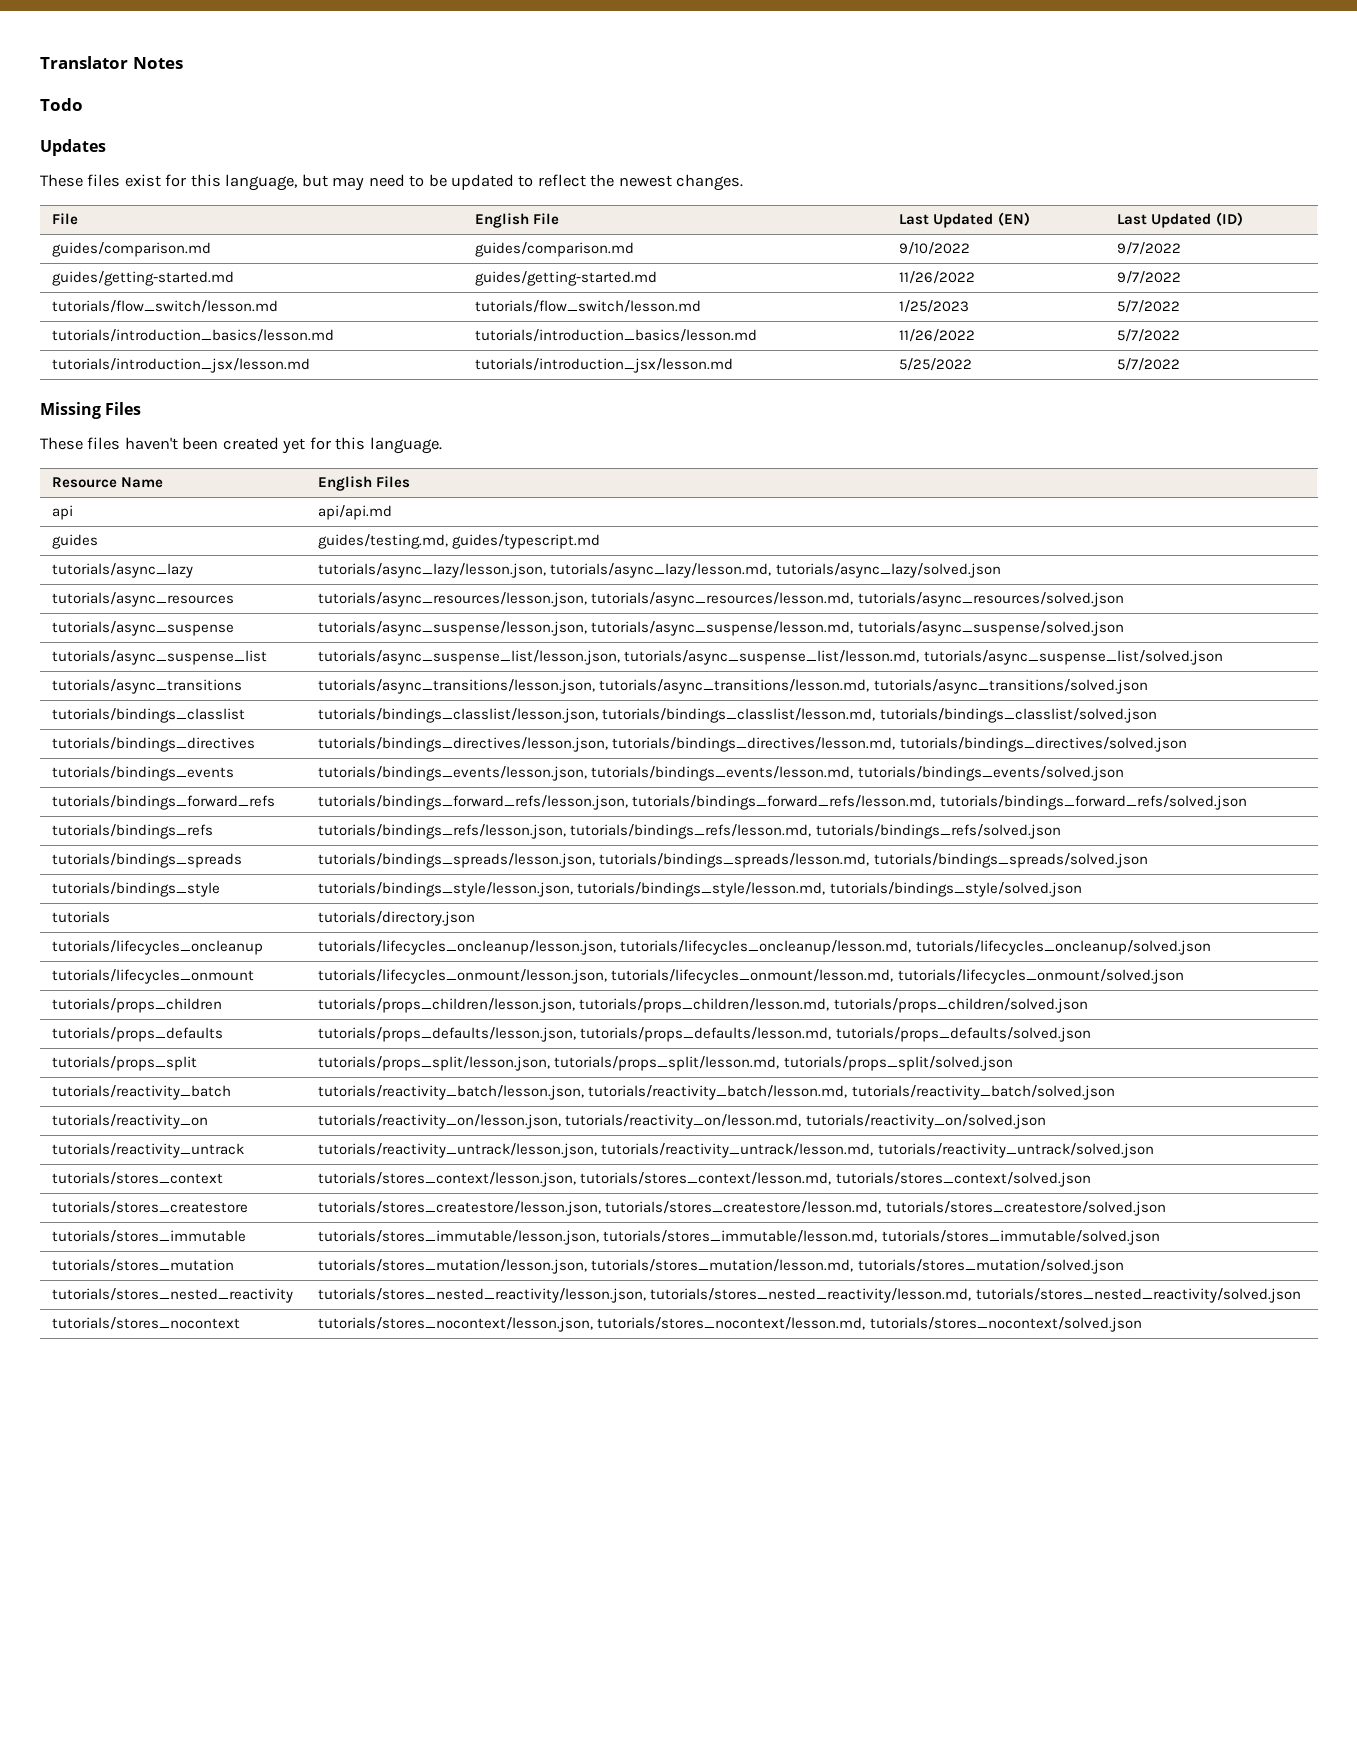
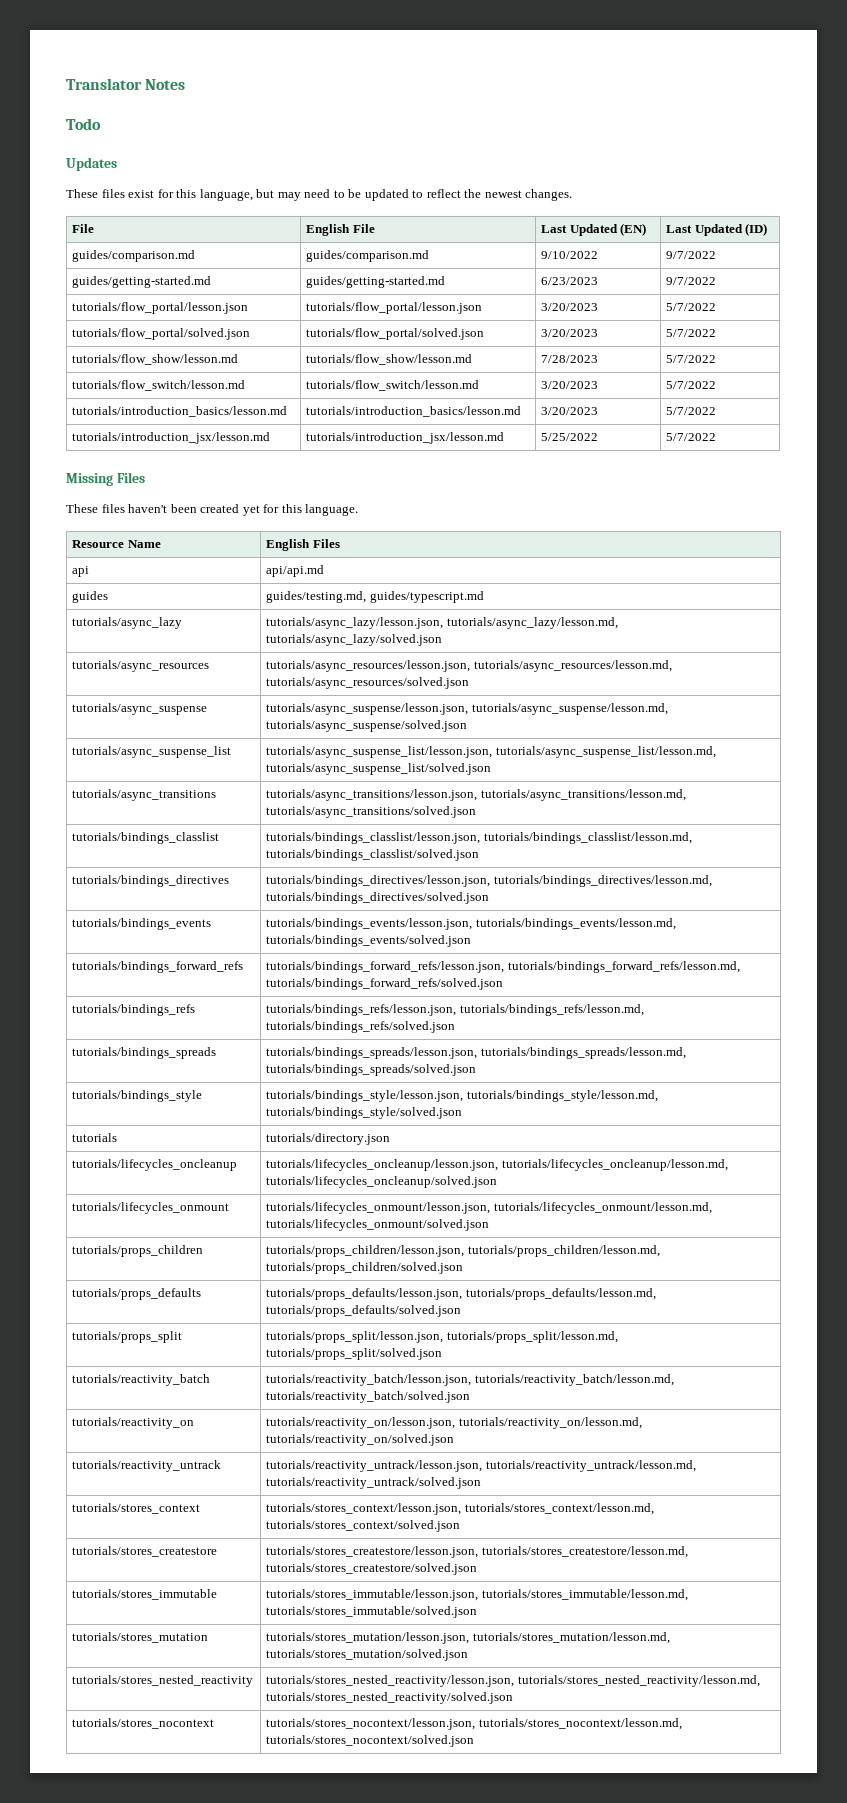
- guides/getting-started.md | guides/getting-started.md | 11/26/2022 | 9/7/2022
+ guides/getting-started.md | guides/getting-started.md | 6/23/2023 | 9/7/2022
+ tutorials/flow_portal/lesson.json | tutorials/flow_portal/lesson.json | 3/20/2023 | 5/7/2022
+ tutorials/flow_portal/solved.json | tutorials/flow_portal/solved.json | 3/20/2023 | 5/7/2022
+ tutorials/flow_show/lesson.md | tutorials/flow_show/lesson.md | 7/28/2023 | 5/7/2022
- tutorials/flow_switch/lesson.md | tutorials/flow_switch/lesson.md | 1/25/2023 | 5/7/2022
+ tutorials/flow_switch/lesson.md | tutorials/flow_switch/lesson.md | 3/20/2023 | 5/7/2022
- tutorials/introduction_basics/lesson.md | tutorials/introduction_basics/lesson.md | 11/26/2022 | 5/7/2022
+ tutorials/introduction_basics/lesson.md | tutorials/introduction_basics/lesson.md | 3/20/2023 | 5/7/2022

